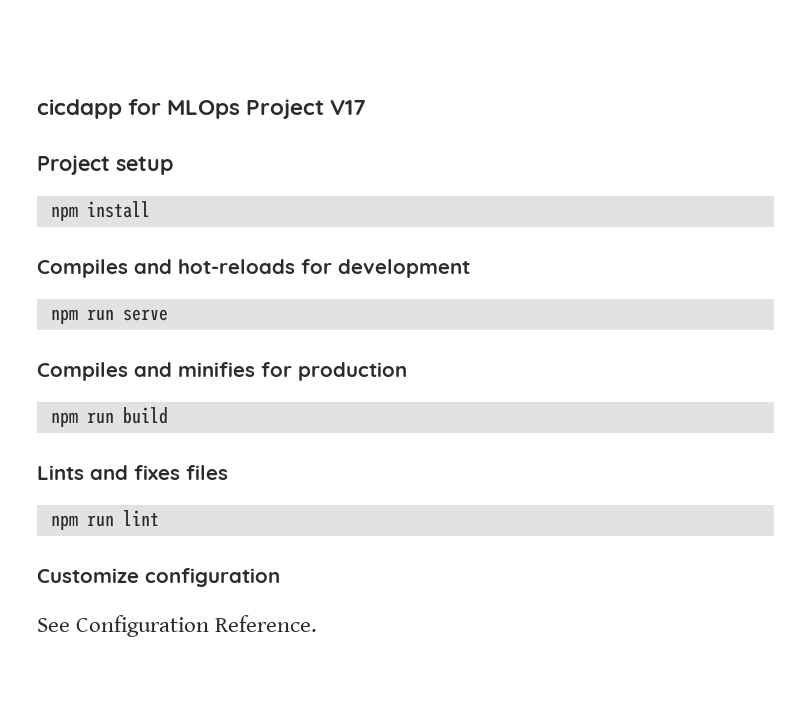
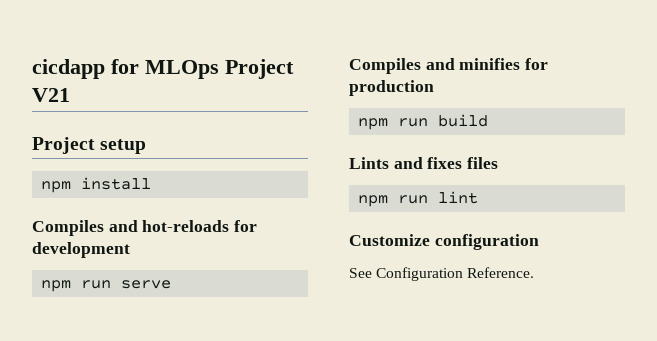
- cicdapp for MLOps Project V17
+ cicdapp for MLOps Project V21

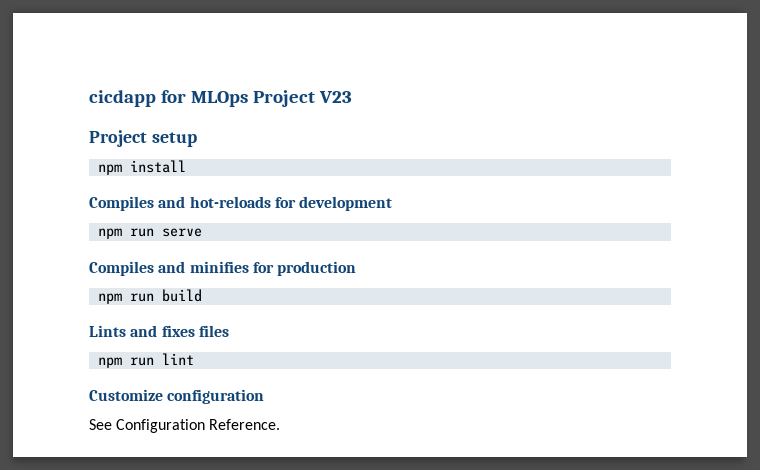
- cicdapp for MLOps Project V21
+ cicdapp for MLOps Project V23

